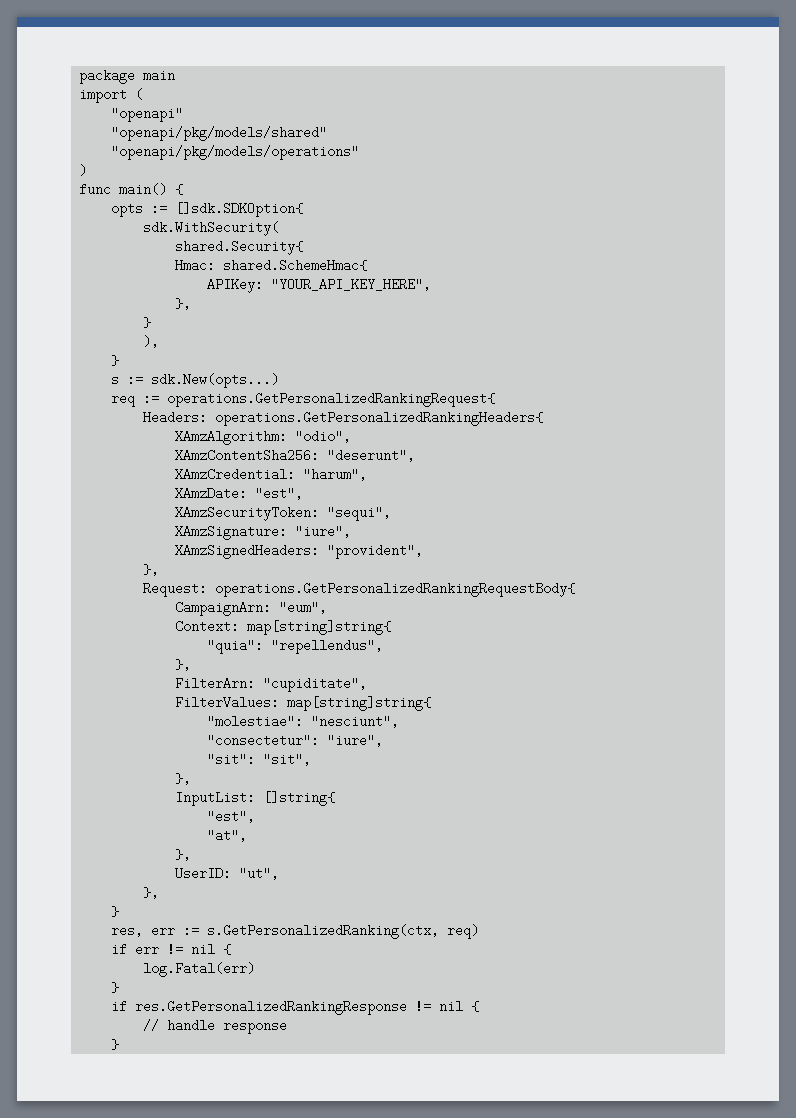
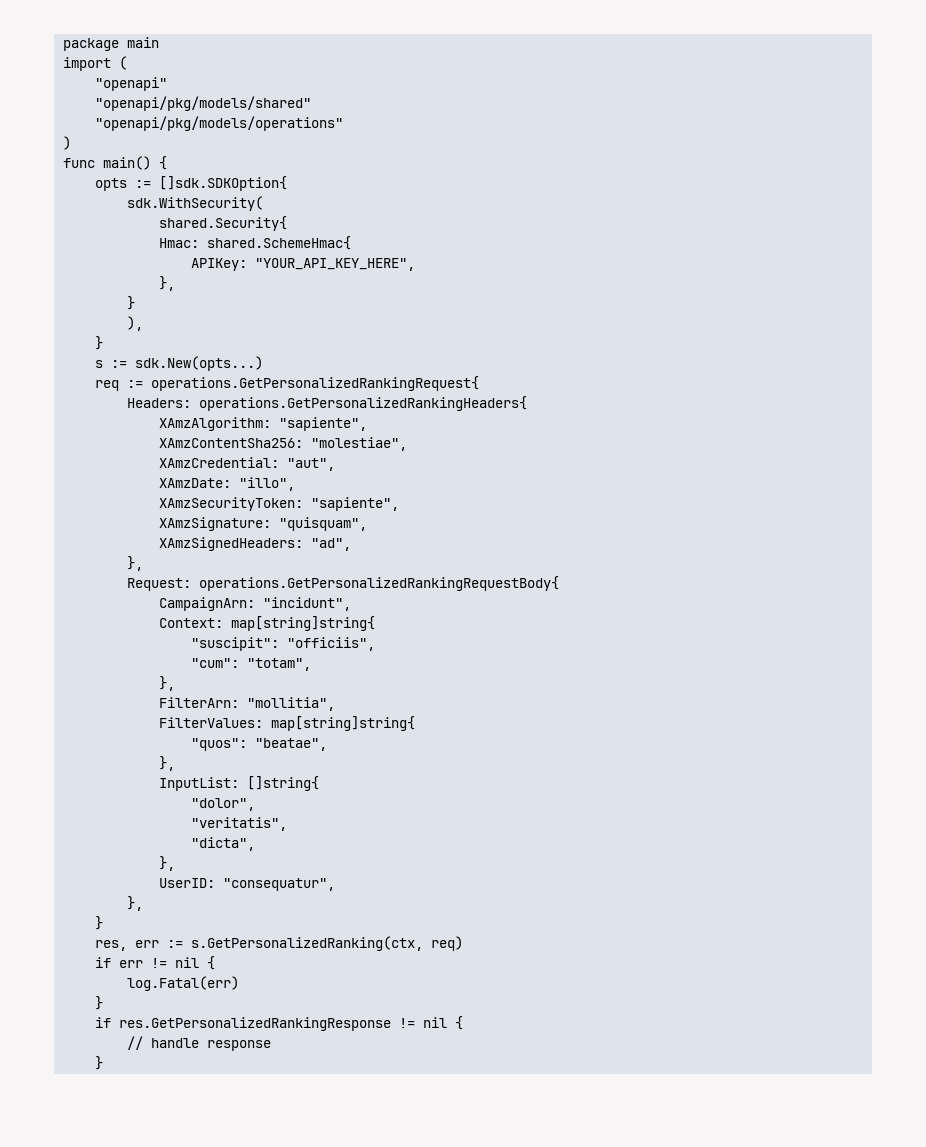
- XAmzAlgorithm: "odio",
+ XAmzAlgorithm: "sapiente",
- XAmzContentSha256: "deserunt",
+ XAmzContentSha256: "molestiae",
- XAmzCredential: "harum",
+ XAmzCredential: "aut",
- XAmzDate: "est",
+ XAmzDate: "illo",
- XAmzSecurityToken: "sequi",
+ XAmzSecurityToken: "sapiente",
- XAmzSignature: "iure",
+ XAmzSignature: "quisquam",
- XAmzSignedHeaders: "provident",
+ XAmzSignedHeaders: "ad",
- CampaignArn: "eum",
+ CampaignArn: "incidunt",
- "quia": "repellendus",
+ "suscipit": "officiis",
+ "cum": "totam",
- FilterArn: "cupiditate",
+ FilterArn: "mollitia",
- "molestiae": "nesciunt",
- "consectetur": "iure",
- "sit": "sit",
+ "quos": "beatae",
  InputList: []string{
- "est",
- "at",
+ "dolor",
+ "veritatis",
+ "dicta",
- UserID: "ut",
+ UserID: "consequatur",

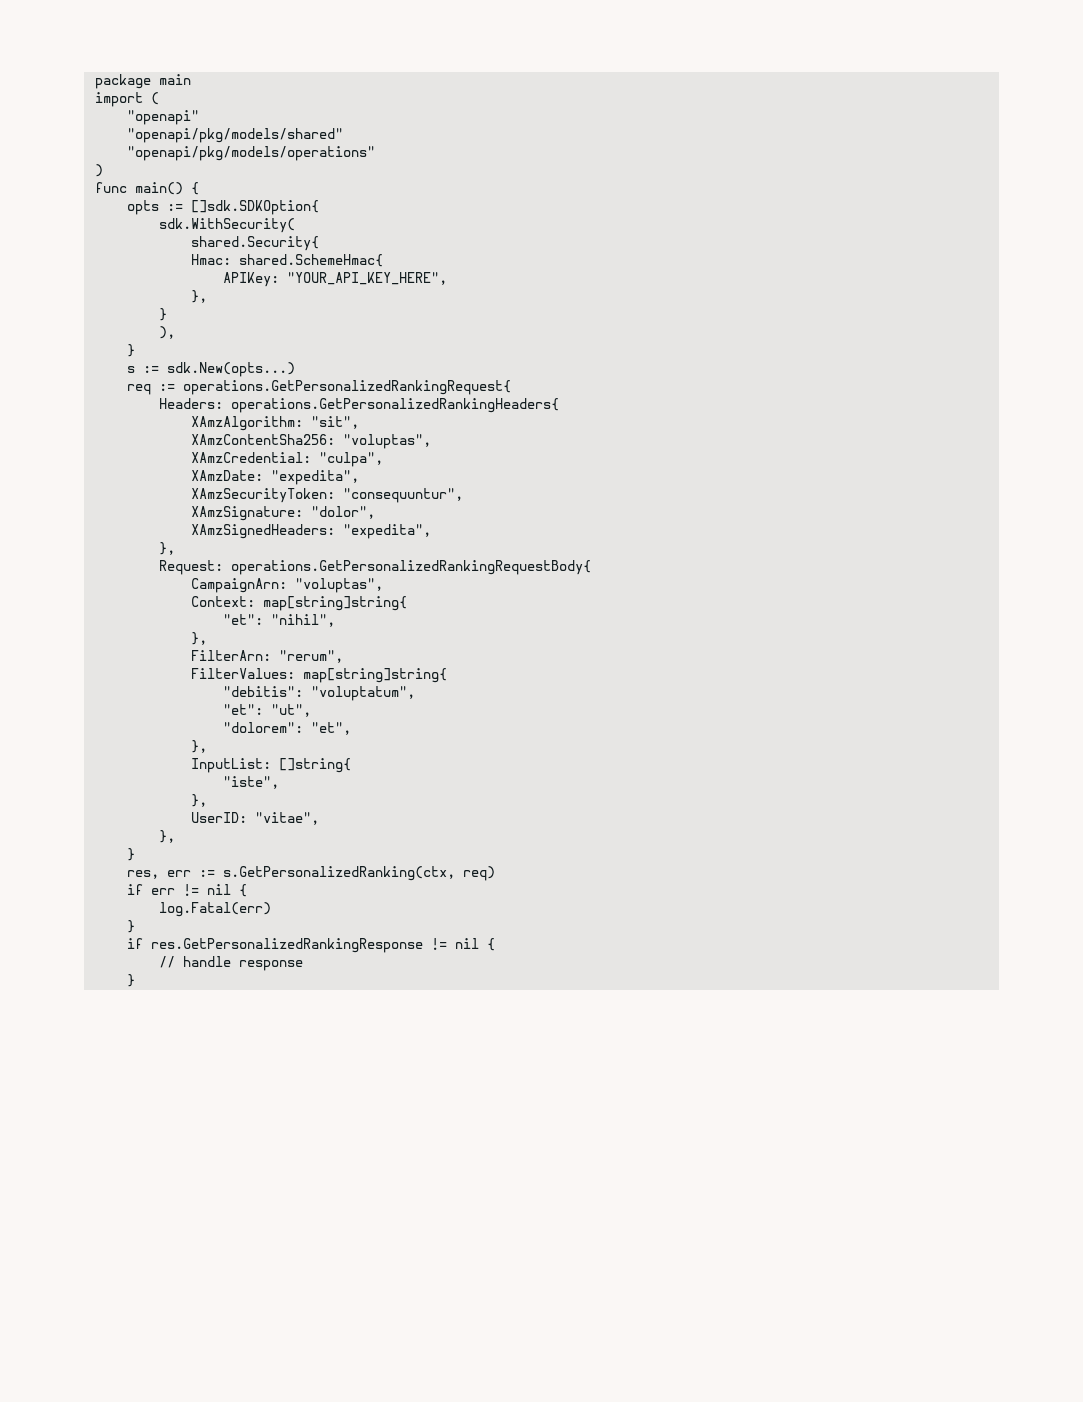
- XAmzAlgorithm: "sapiente",
+ XAmzAlgorithm: "sit",
- XAmzContentSha256: "molestiae",
+ XAmzContentSha256: "voluptas",
- XAmzCredential: "aut",
+ XAmzCredential: "culpa",
- XAmzDate: "illo",
+ XAmzDate: "expedita",
- XAmzSecurityToken: "sapiente",
+ XAmzSecurityToken: "consequuntur",
- XAmzSignature: "quisquam",
+ XAmzSignature: "dolor",
- XAmzSignedHeaders: "ad",
+ XAmzSignedHeaders: "expedita",
- CampaignArn: "incidunt",
+ CampaignArn: "voluptas",
- "suscipit": "officiis",
- "cum": "totam",
+ "et": "nihil",
- FilterArn: "mollitia",
+ FilterArn: "rerum",
- "quos": "beatae",
+ "debitis": "voluptatum",
+ "et": "ut",
+ "dolorem": "et",
- "dolor",
- "veritatis",
- "dicta",
+ "iste",
- UserID: "consequatur",
+ UserID: "vitae",

